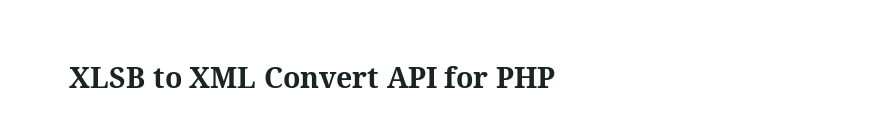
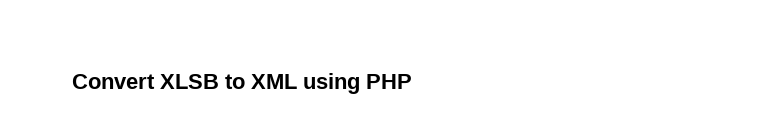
- XLSB to XML Convert API for PHP
+ Convert XLSB to XML using PHP

